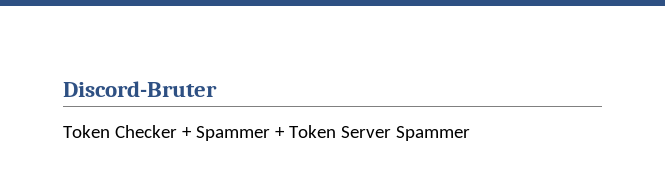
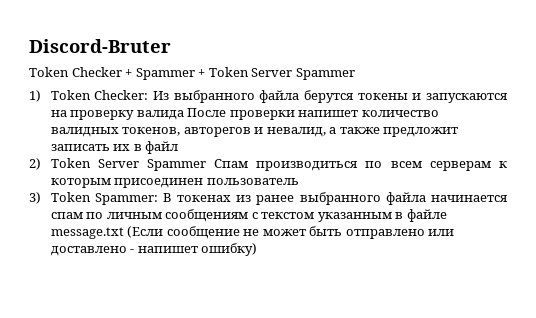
+ 1) Token Checker: Из выбранного файла берутся токены и запускаются на проверку валида После проверки напишет количество валидных токенов, авторегов и невалид, а также предложит записать их в файл
+ 2) Token Server Spammer Спам производиться по всем серверам к которым присоединен пользователь
+ 3) Token Spammer: В токенах из ранее выбранного файла начинается спам по личным сообщениям с текстом указанным в файле message.txt (Если сообщение не может быть отправлено или доставлено - напишет ошибку)

